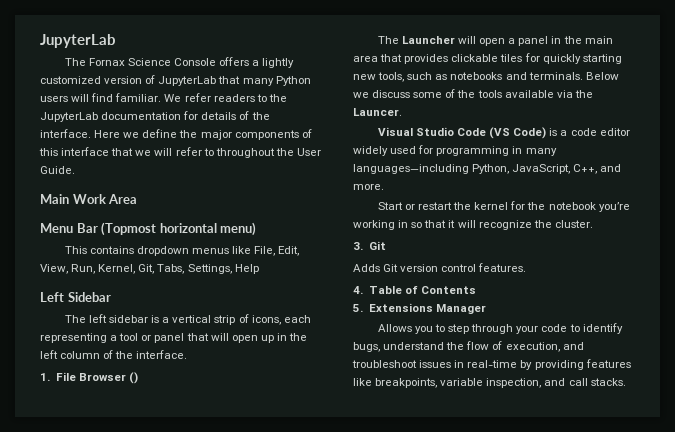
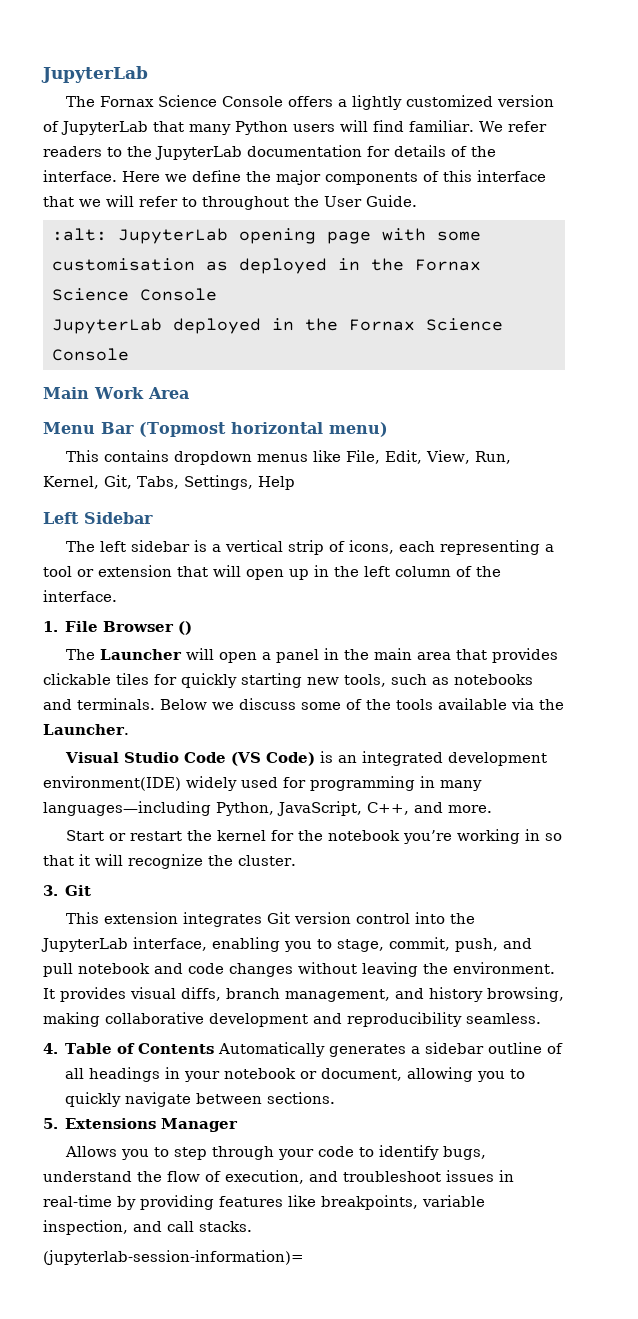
+ :alt: JupyterLab opening page with some customisation as deployed in the Fornax Science Console
+ JupyterLab deployed in the Fornax Science Console
- The left sidebar is a vertical strip of icons, each representing a tool or panel that will open up in the left column of the interface.
+ The left sidebar is a vertical strip of icons, each representing a tool or extension that will open up in the left column of the interface.
- Below we discuss some of the tools available via the Launcer.
+ Below we discuss some of the tools available via the Launcher.
- Visual Studio Code (VS Code) is a code editor widely used for programming in many languages—including Python, JavaScript, C++, and more.
+ Visual Studio Code (VS Code) is an integrated development environment(IDE) widely used for programming in many languages—including Python, JavaScript, C++, and more.
- Adds Git version control features.
- 4. Table of Contents
+ This extension integrates Git version control into the JupyterLab interface, enabling you to stage, commit, push, and pull notebook and code changes without leaving the environment. It provides visual diffs, branch management, and history browsing, making collaborative development and reproducibility seamless.
+ 4. Table of Contents Automatically generates a sidebar outline of all headings in your notebook or document, allowing you to quickly navigate between sections.
+ (jupyterlab-session-information)=

